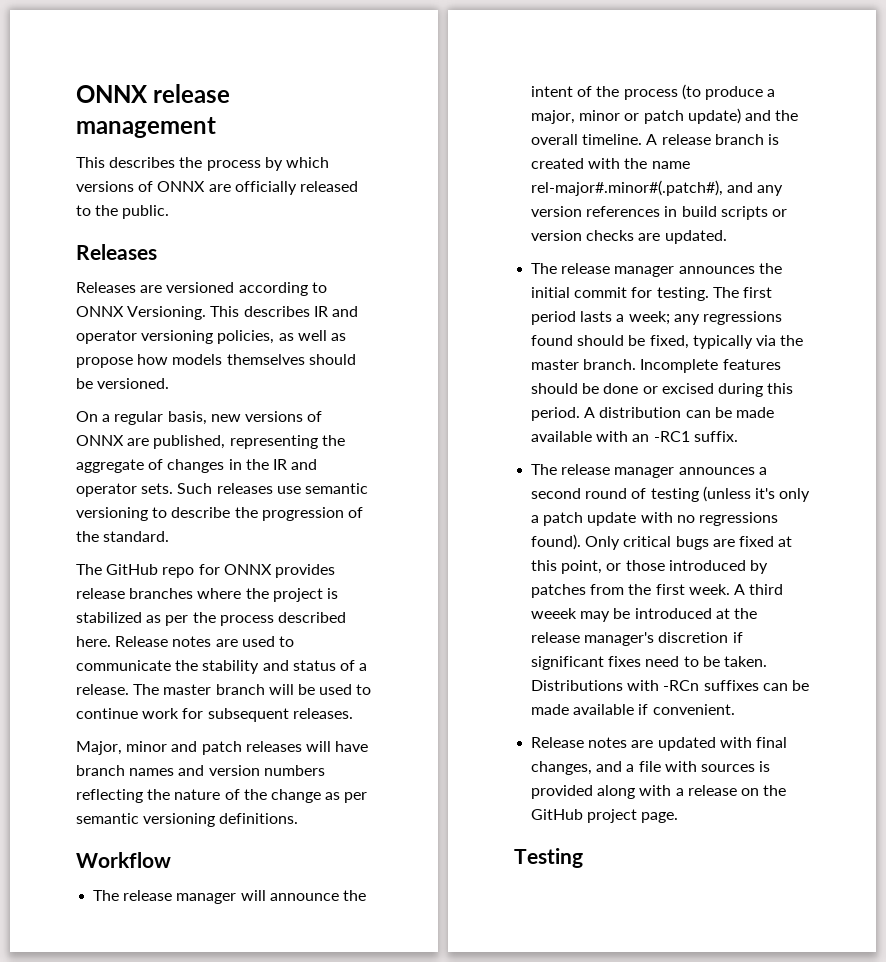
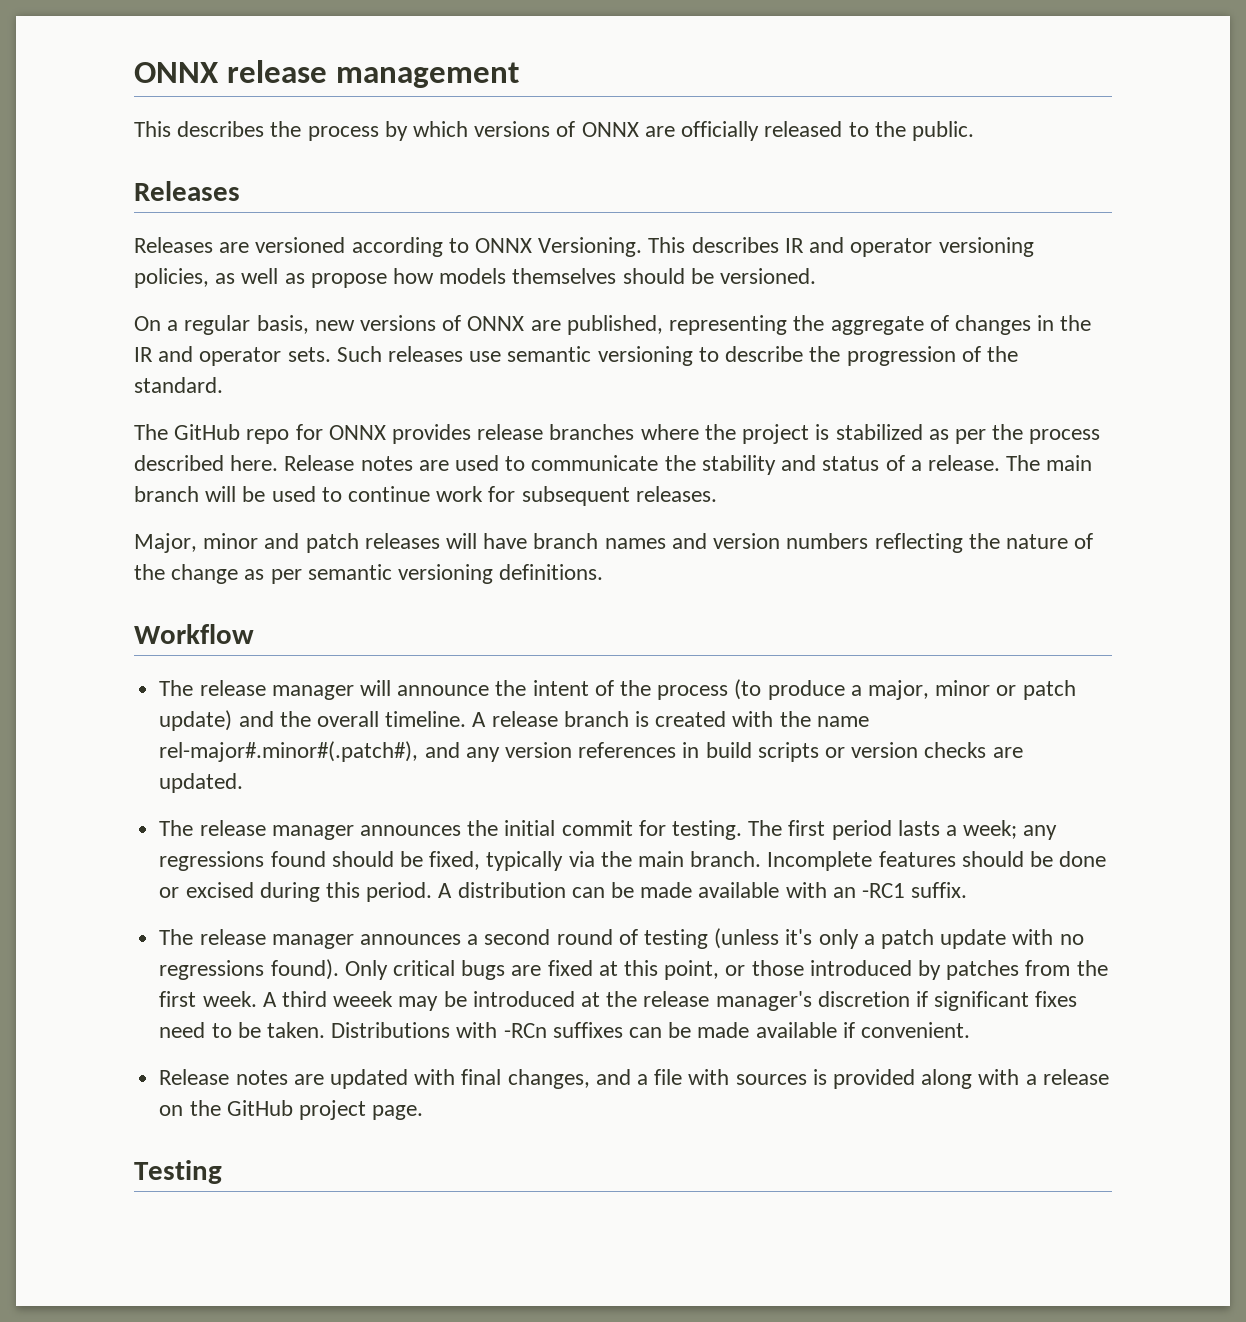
- The master branch will be used to continue work for subsequent releases.
+ The main branch will be used to continue work for subsequent releases.
- The first period lasts a week; any regressions found should be fixed, typically via the master branch.
+ The first period lasts a week; any regressions found should be fixed, typically via the main branch.

